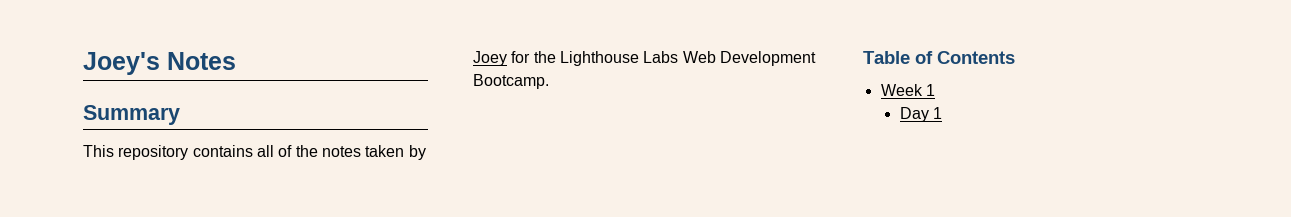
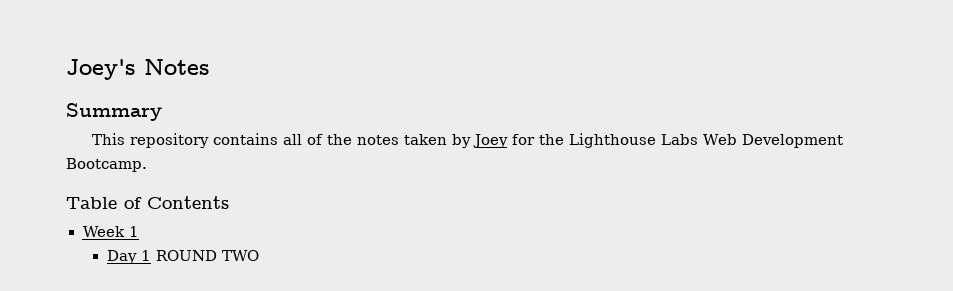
- Day 1
+ Day 1 ROUND TWO

